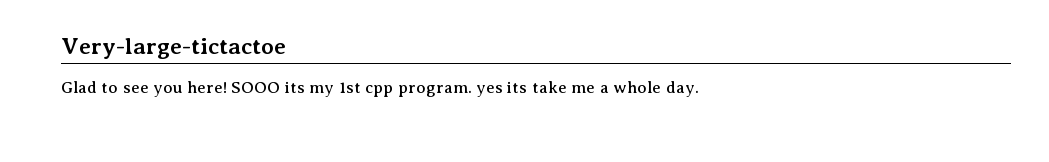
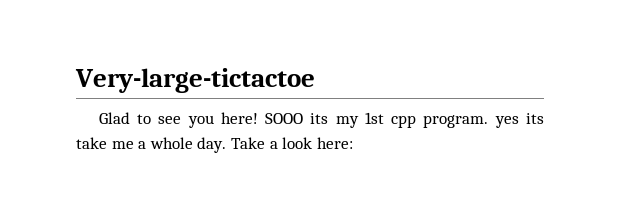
+ Take a look here:

